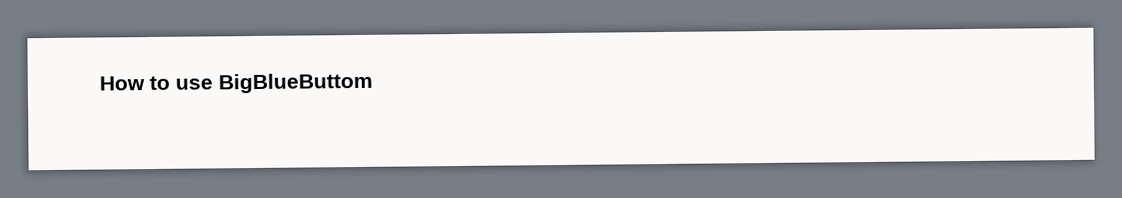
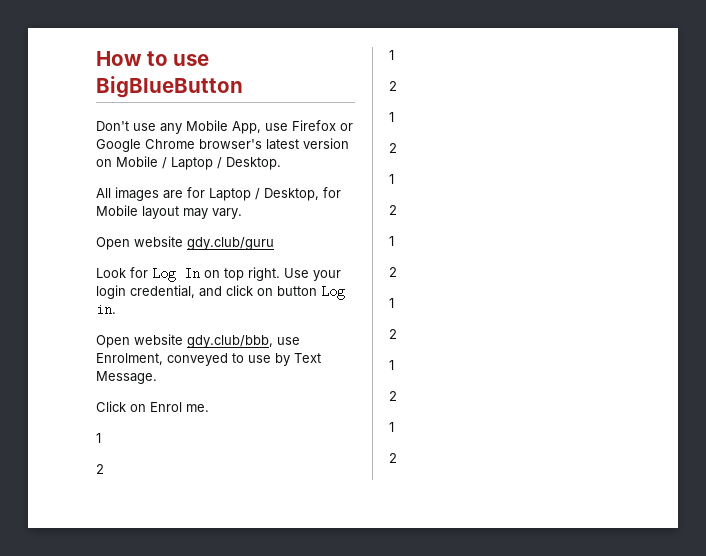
- How to use BigBlueButtom
+ How to use BigBlueButton
+ Don't use any Mobile App, use Firefox or Google Chrome browser's latest version on Mobile / Laptop / Desktop.
+ All images are for Laptop / Desktop, for Mobile layout may vary.
+ Open website gdy.club/guru
+ Look for Log In on top right. Use your login credential, and click on button Log in.
+ Open website gdy.club/bbb, use Enrolment, conveyed to use by Text Message.
+ Click on Enrol me.
+ 1
+ 2
+ 1
+ 2
+ 1
+ 2
+ 1
+ 2
+ 1
+ 2
+ 1
+ 2
+ 1
+ 2
+ 1
+ 2

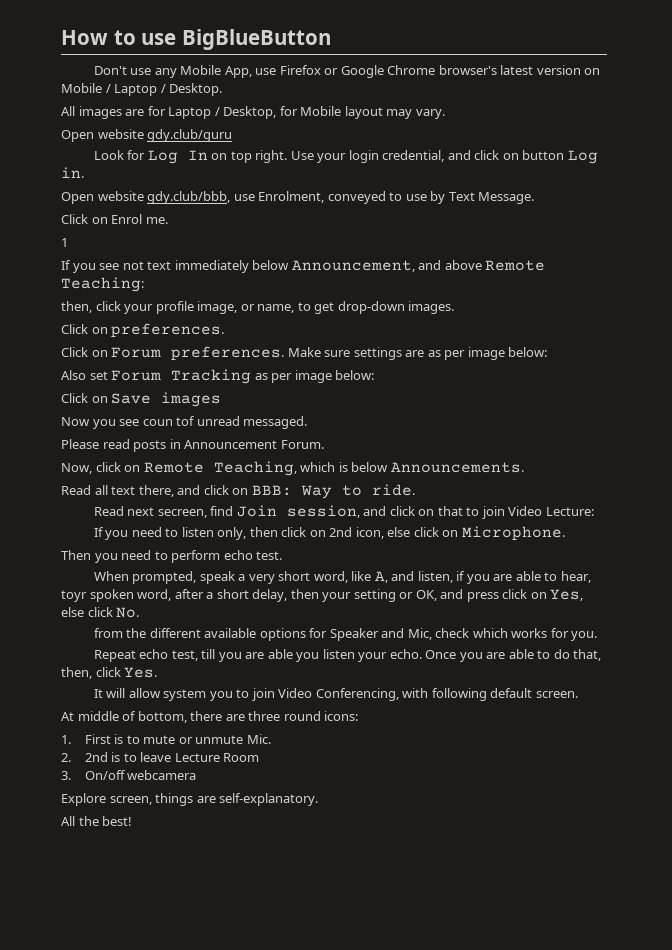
  Click on Enrol me.
  1
- 2
- 1
- 2
- 1
- 2
- 1
- 2
- 1
- 2
- 1
- 2
- 1
- 2
- 1
- 2
+ If you see not text immediately below Announcement, and above Remote Teaching:
+ then, click your profile image, or name, to get drop-down images.
+ Click on preferences.
+ Click on Forum preferences. Make sure settings are as per image below:
+ Also set Forum Tracking as per image below:
+ Click on Save images
+ Now you see coun tof unread messaged.
+ Please read posts in Announcement Forum.
+ Now, click on Remote Teaching, which is below Announcements.
+ Read all text there, and click on BBB: Way to ride.
+ Read next secreen, find Join session, and click on that to join Video Lecture:
+ If you need to listen only, then click on 2nd icon, else click on Microphone.
+ Then you need to perform echo test.
+ When prompted, speak a very short word, like A, and listen, if you are able to hear, toyr spoken word, after a short delay, then your setting or OK, and press click on Yes, else click No.
+ from the different available options for Speaker and Mic, check which works for you.
+ Repeat echo test, till you are able you listen your echo. Once you are able to do that, then, click Yes.
+ It will allow system you to join Video Conferencing, with following default screen.
+ At middle of bottom, there are three round icons:
+ 1. First is to mute or unmute Mic.
+ 2. 2nd is to leave Lecture Room
+ 3. On/off webcamera
+ Explore screen, things are self-explanatory.
+ All the best!

